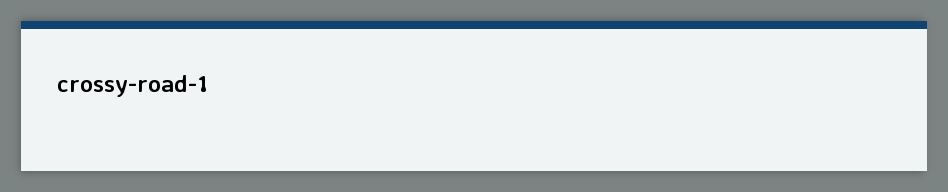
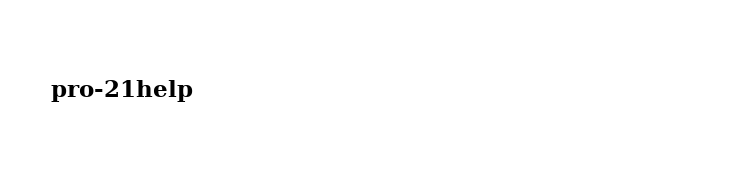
- crossy-road-1
+ pro-21help

